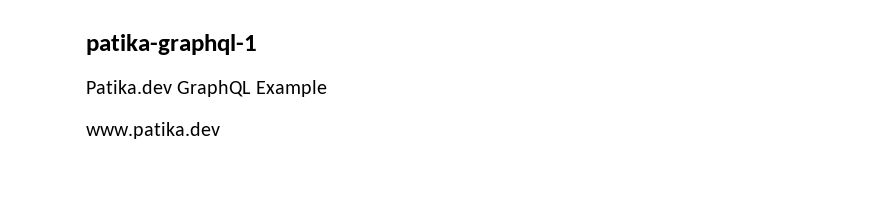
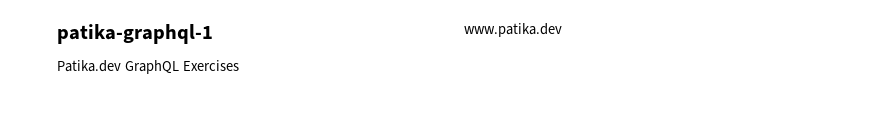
- Patika.dev GraphQL Example
+ Patika.dev GraphQL Exercises

